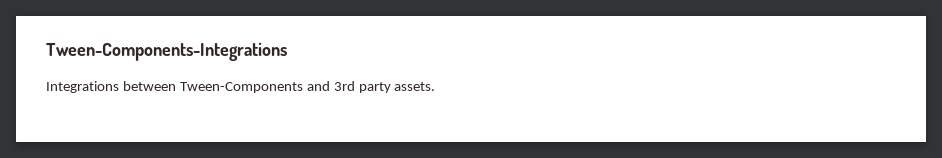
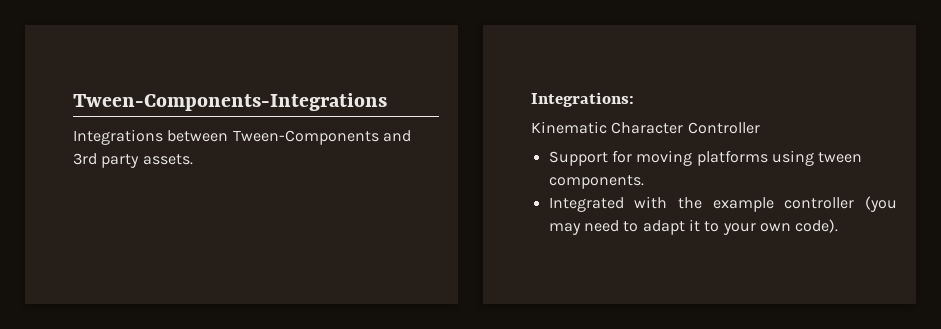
+ Integrations:
+ Kinematic Character Controller
+ Support for moving platforms using tween components.
+ Integrated with the example controller (you may need to adapt it to your own code).

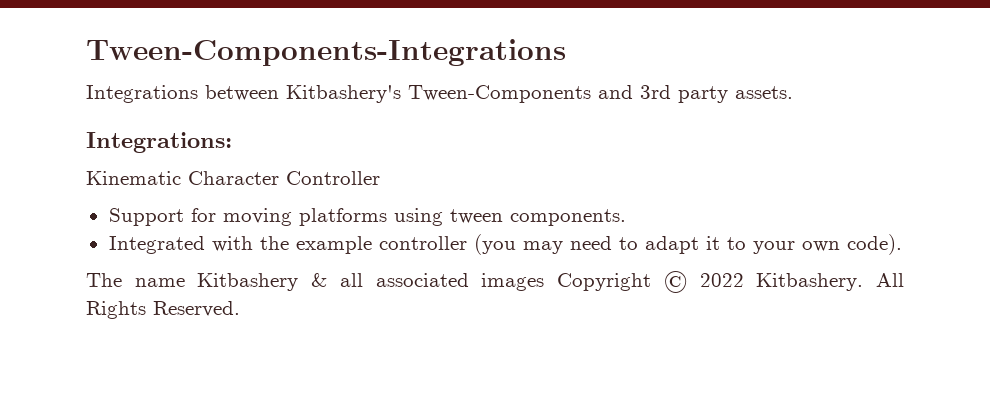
- Integrations between Tween-Components and 3rd party assets.
+ Integrations between Kitbashery's Tween-Components and 3rd party assets.
+ The name Kitbashery & all associated images Copyright © 2022 Kitbashery. All Rights Reserved.

